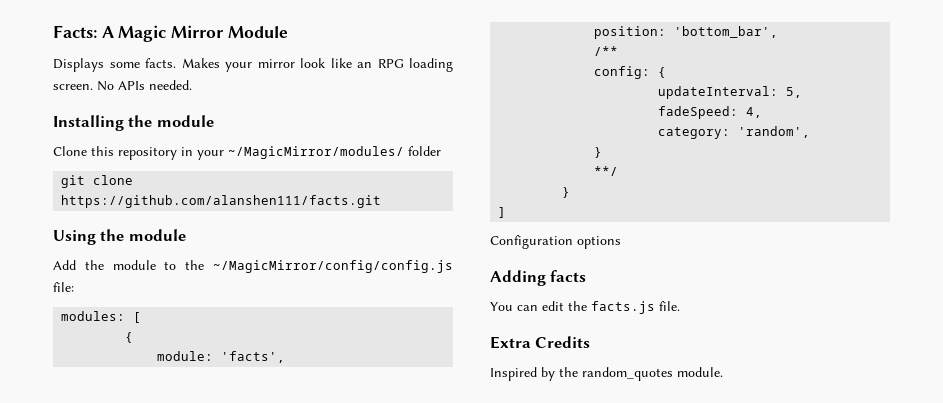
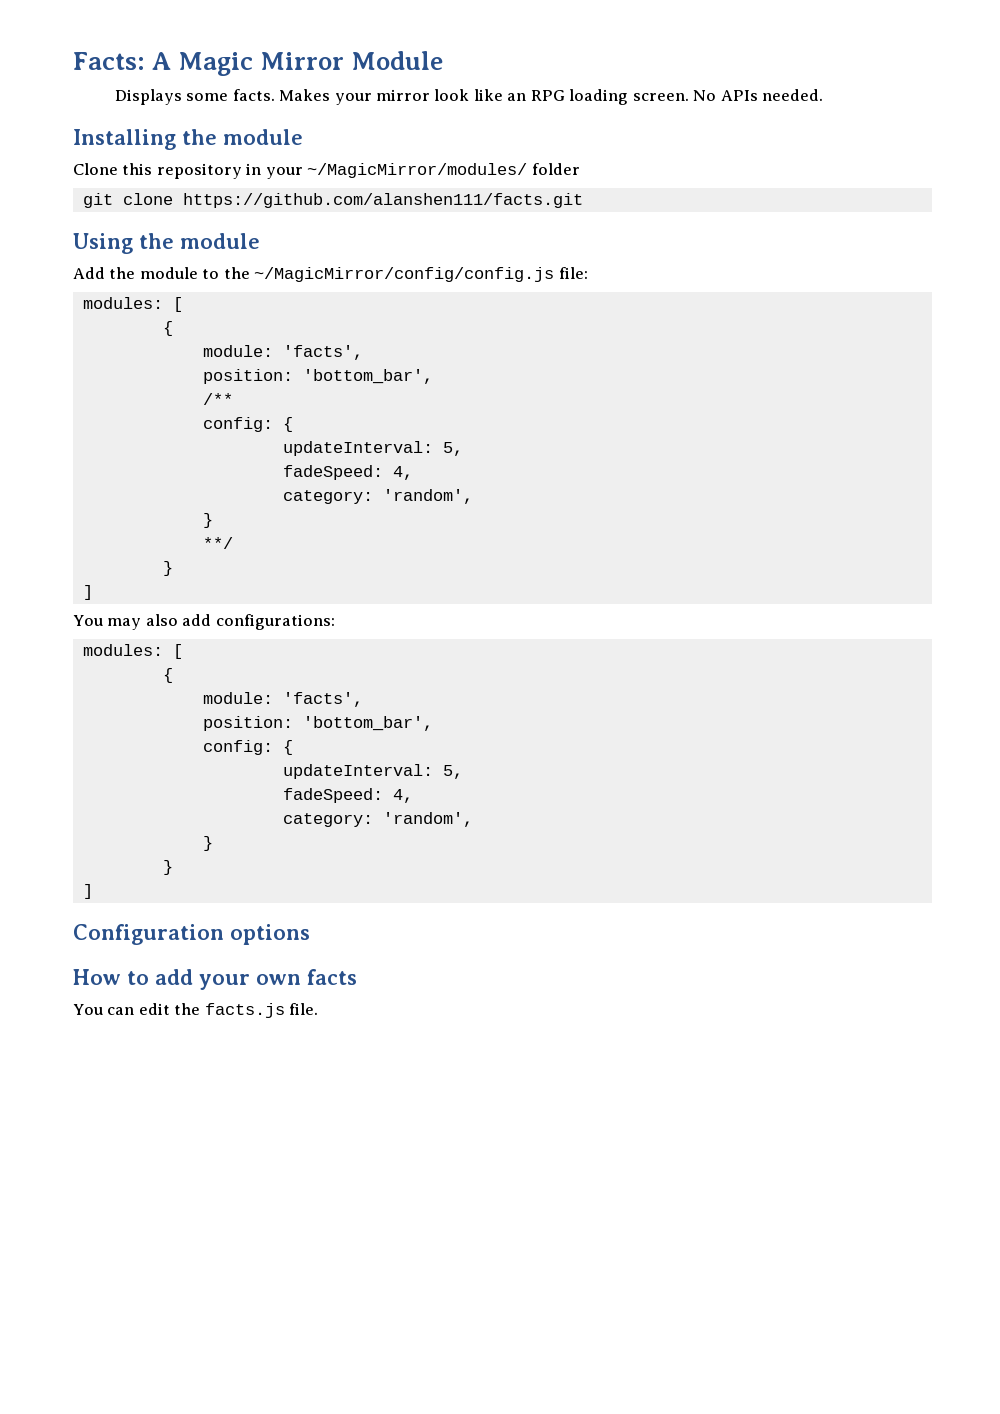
+ You may also add configurations:
+ modules: [
+ {
+ module: 'facts',
+ position: 'bottom_bar',
+ config: {
+ updateInterval: 5,
+ fadeSpeed: 4,
+ category: 'random',
+ }
+ }
+ ]
  Configuration options
- Adding facts
+ How to add your own facts
- Extra Credits
- Inspired by the random_quotes module.

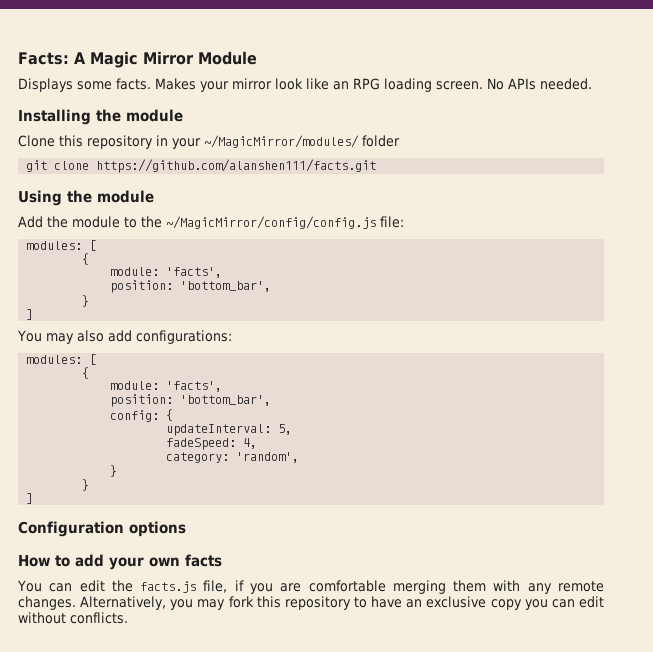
- /**
- config: {
- updateInterval: 5,
- fadeSpeed: 4,
- category: 'random',
- }
- **/
- You can edit the facts.js file.
+ You can edit the facts.js file, if you are comfortable merging them with any remote changes. Alternatively, you may fork this repository to have an exclusive copy you can edit without conflicts.

